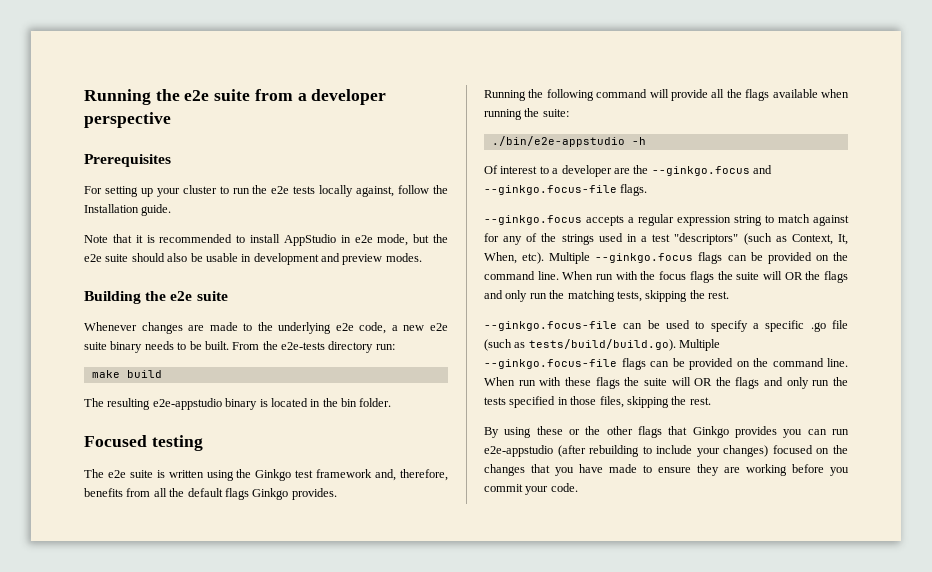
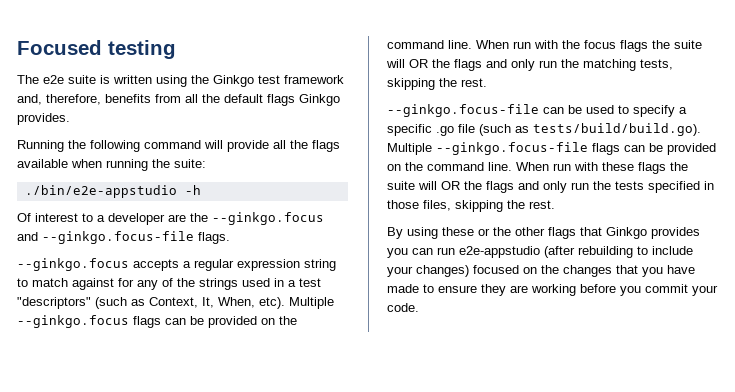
- Running the e2e suite from a developer perspective
- Prerequisites
- For setting up your cluster to run the e2e tests locally against, follow the Installation guide.
- Note that it is recommended to install AppStudio in e2e mode, but the e2e suite should also be usable in development and preview modes.
- Building the e2e suite
- Whenever changes are made to the underlying e2e code, a new e2e suite binary needs to be built. From the e2e-tests directory run:
- make build
- The resulting e2e-appstudio binary is located in the bin folder.

